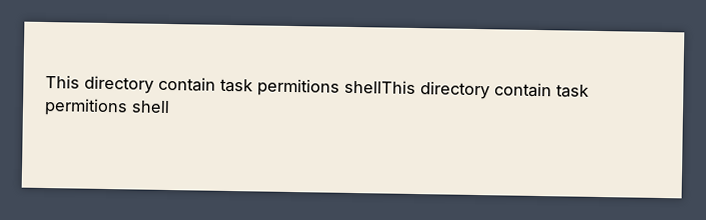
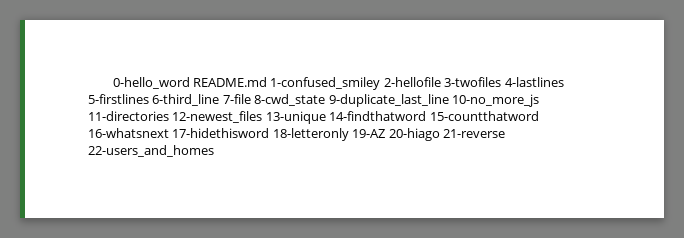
- This directory contain task permitions shellThis directory contain task permitions shell
+ 0-hello_word README.md 1-confused_smiley 2-hellofile 3-twofiles 4-lastlines 5-firstlines 6-third_line 7-file 8-cwd_state 9-duplicate_last_line 10-no_more_js 11-directories 12-newest_files 13-unique 14-findthatword 15-countthatword 16-whatsnext 17-hidethisword 18-letteronly 19-AZ 20-hiago 21-reverse 22-users_and_homes

